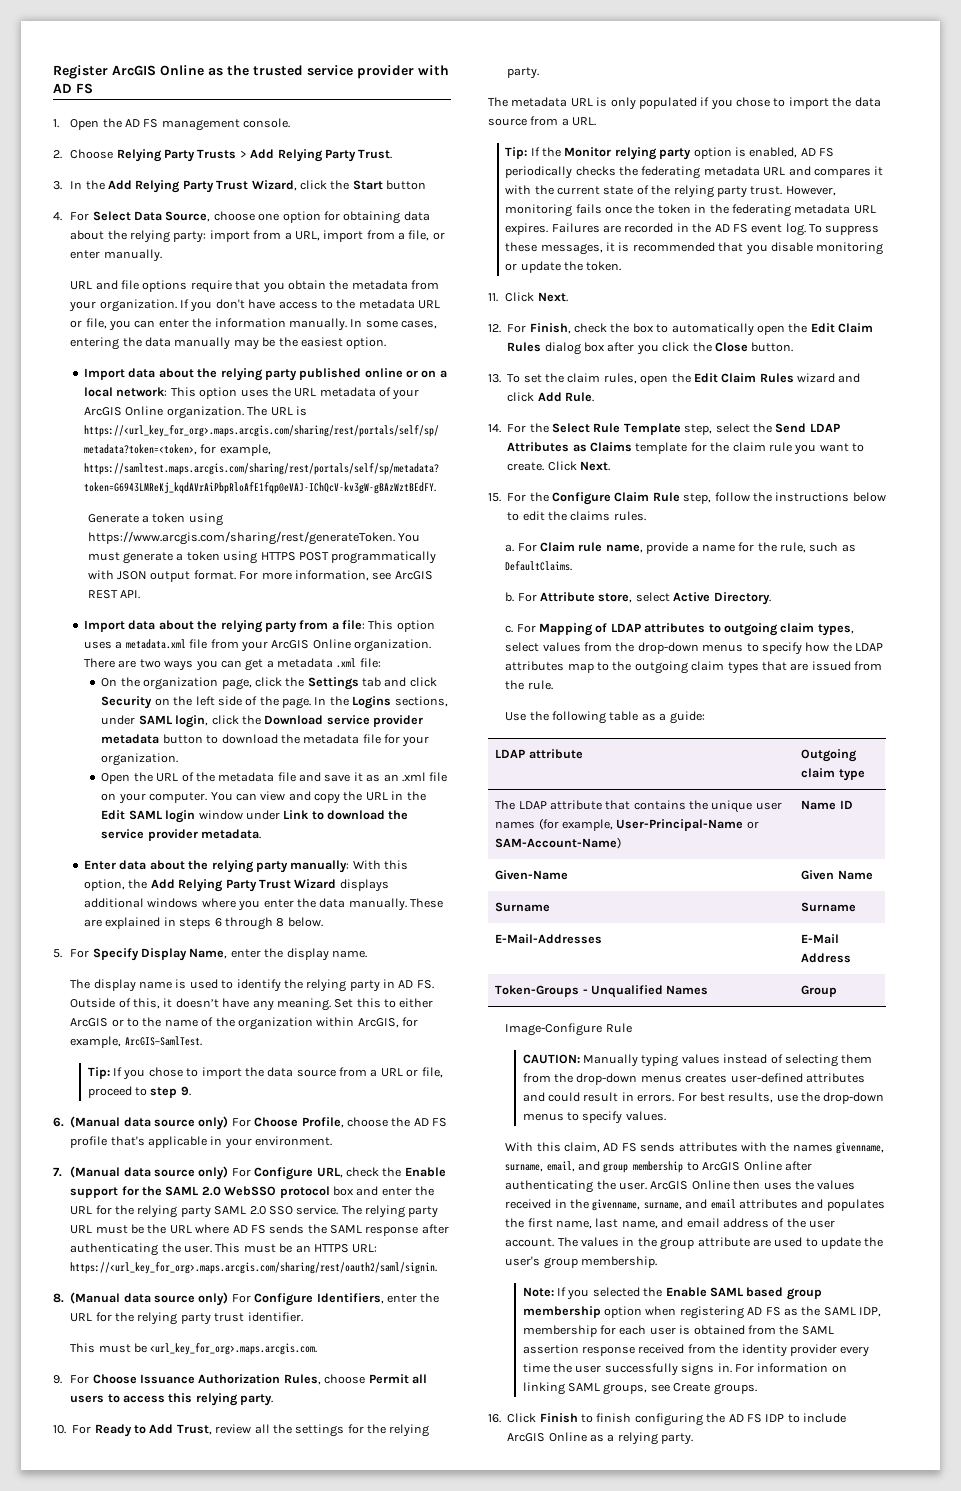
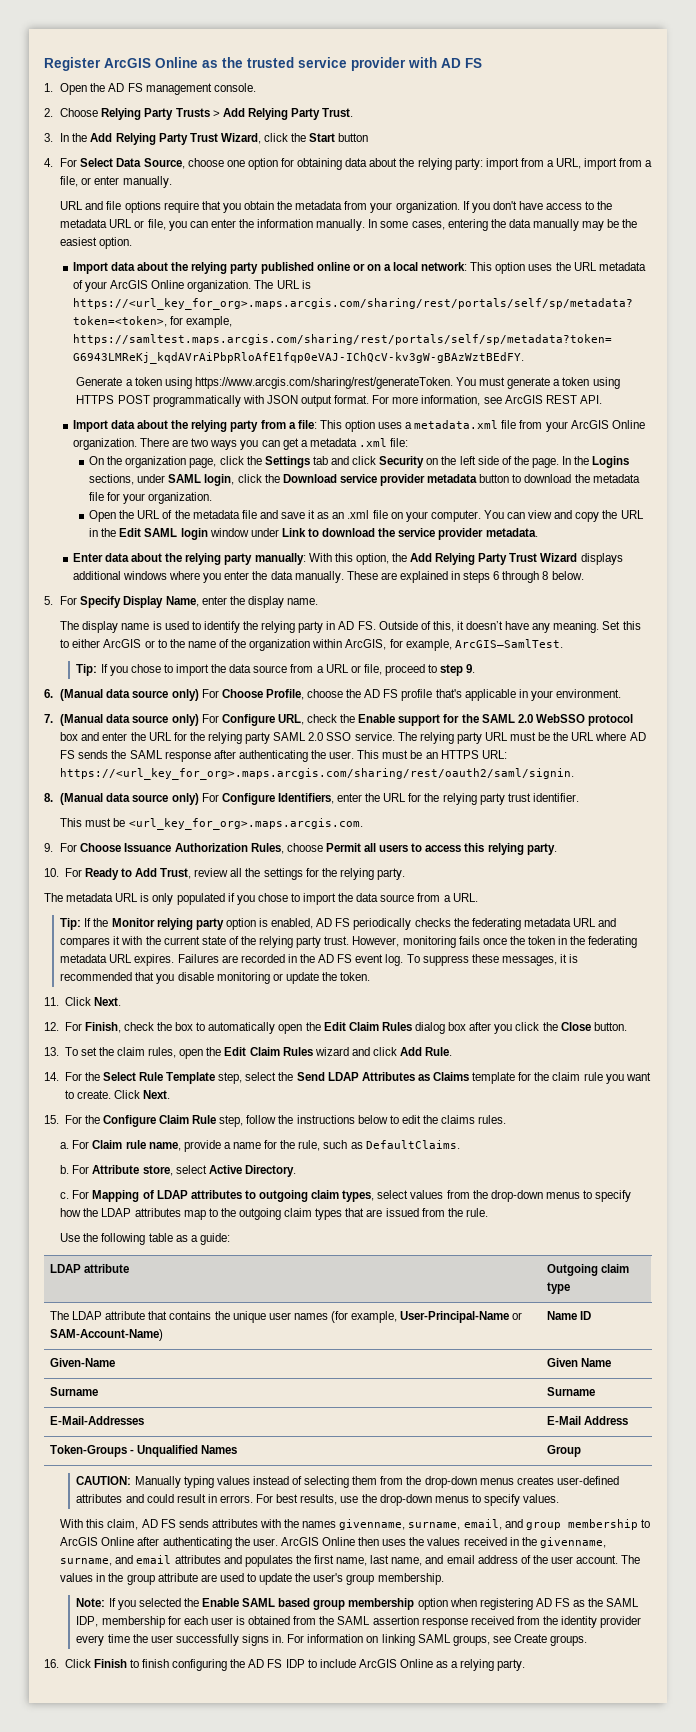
- Image-Configure Rule

